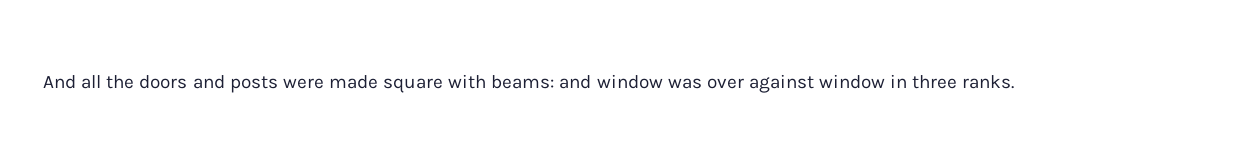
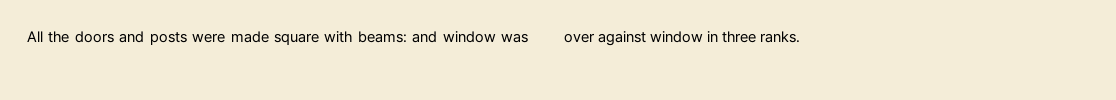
- And all the doors and posts were made square with beams: and window was over against window in three ranks.
+ All the doors and posts were made square with beams: and window was over against window in three ranks.

